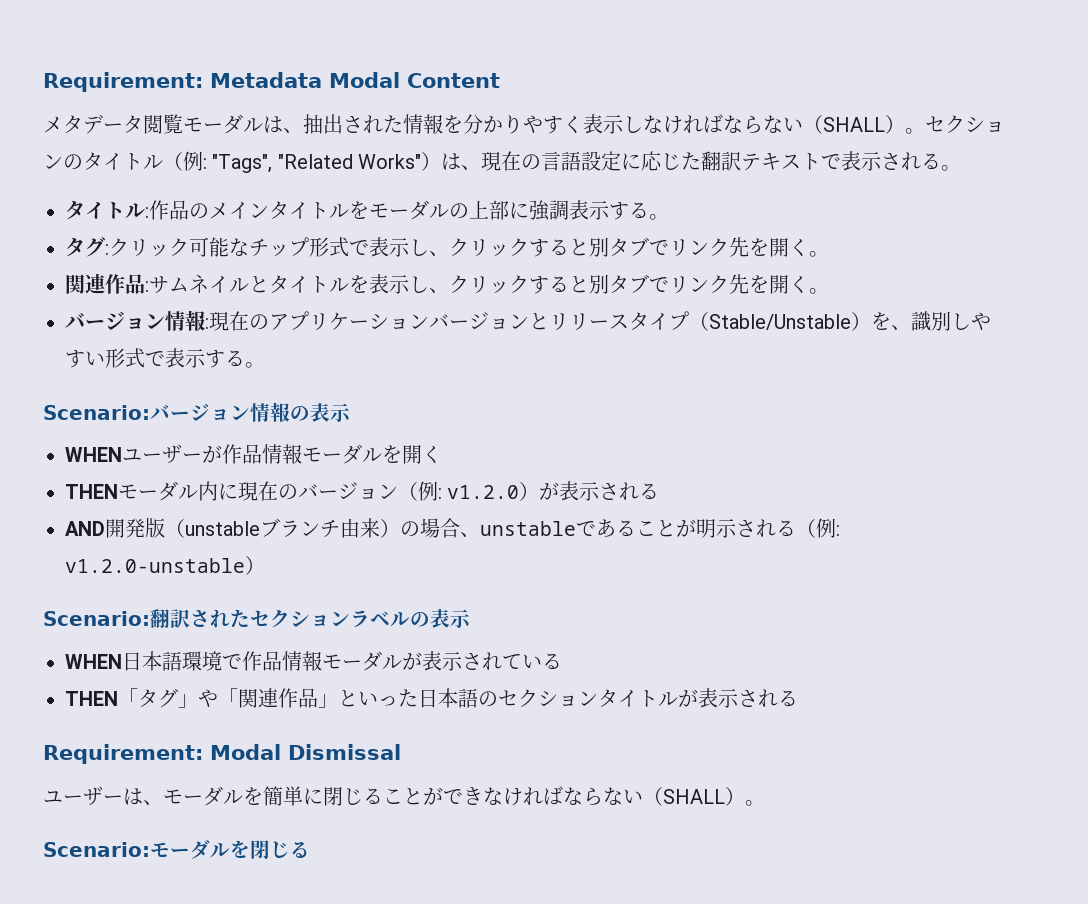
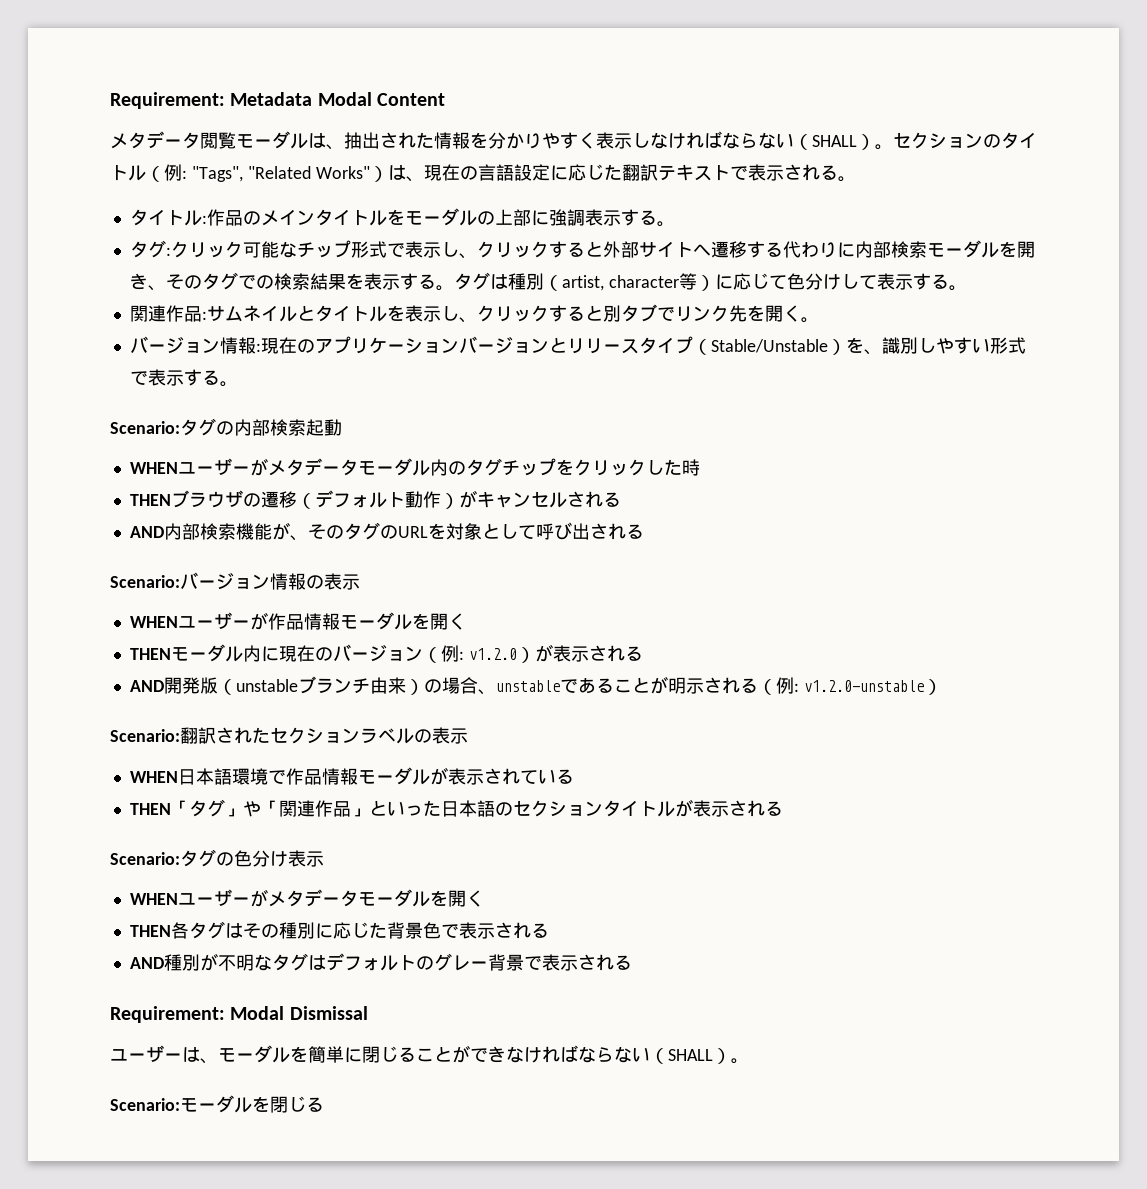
- タグ:クリック可能なチップ形式で表示し、クリックすると別タブでリンク先を開く。
+ タグ:クリック可能なチップ形式で表示し、クリックすると外部サイトへ遷移する代わりに内部検索モーダルを開き、そのタグでの検索結果を表示する。タグは種別（artist, character等）に応じて色分けして表示する。
+ Scenario:タグの内部検索起動
+ WHENユーザーがメタデータモーダル内のタグチップをクリックした時
+ THENブラウザの遷移（デフォルト動作）がキャンセルされる
+ AND内部検索機能が、そのタグのURLを対象として呼び出される
+ Scenario:タグの色分け表示
+ WHENユーザーがメタデータモーダルを開く
+ THEN各タグはその種別に応じた背景色で表示される
+ AND種別が不明なタグはデフォルトのグレー背景で表示される

